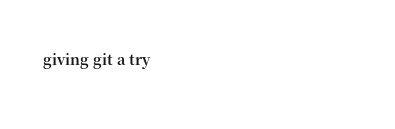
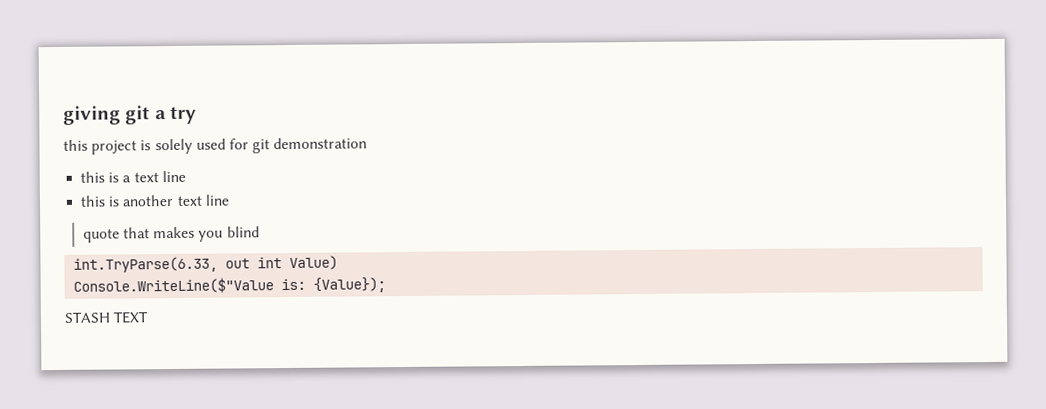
+ this project is solely used for git demonstration
+ this is a text line
+ this is another text line
+ quote that makes you blind
+ int.TryParse(6.33, out int Value)
+ Console.WriteLine($"Value is: {Value});
+ STASH TEXT

